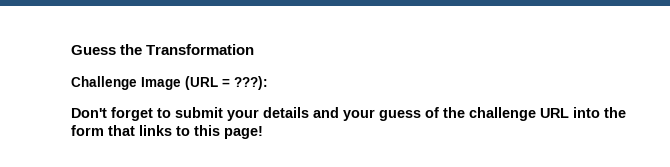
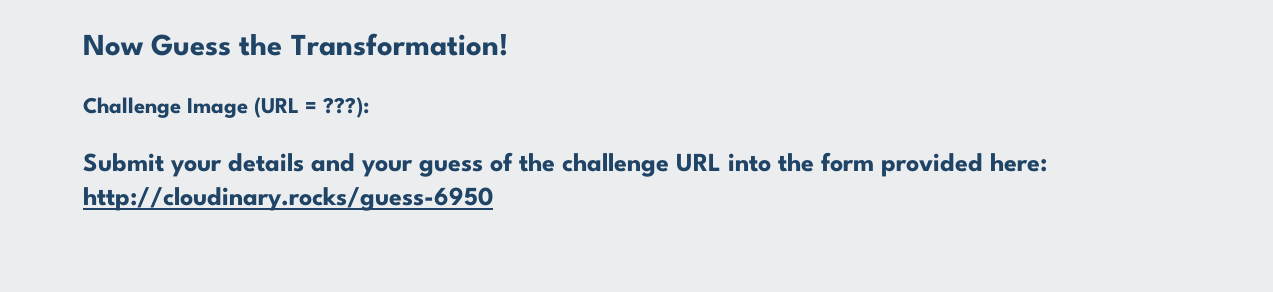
- Guess the Transformation
+ Now Guess the Transformation!
- Don't forget to submit your details and your guess of the challenge URL into the form that links to this page!
+ Submit your details and your guess of the challenge URL into the form provided here: http://cloudinary.rocks/guess-6950

